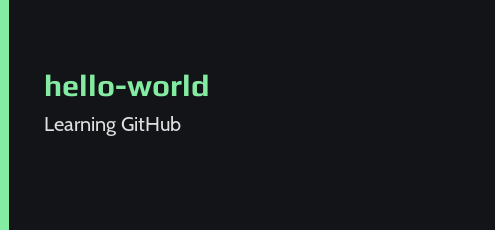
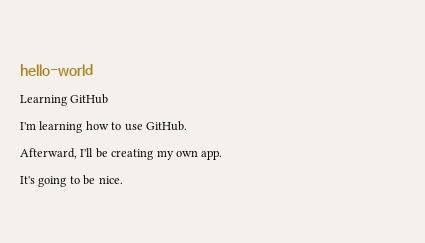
+ I'm learning how to use GitHub.
+ Afterward, I'll be creating my own app.
+ It's going to be nice.

